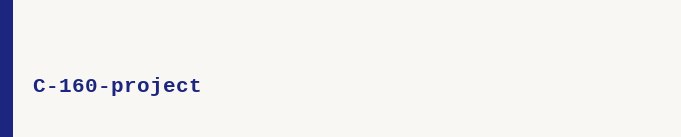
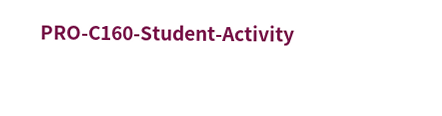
- C-160-project
+ PRO-C160-Student-Activity

